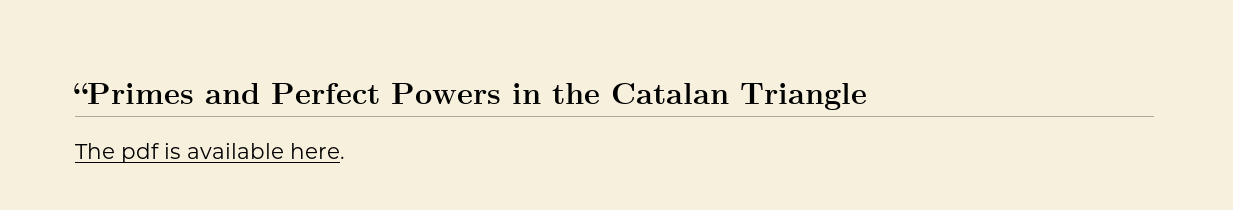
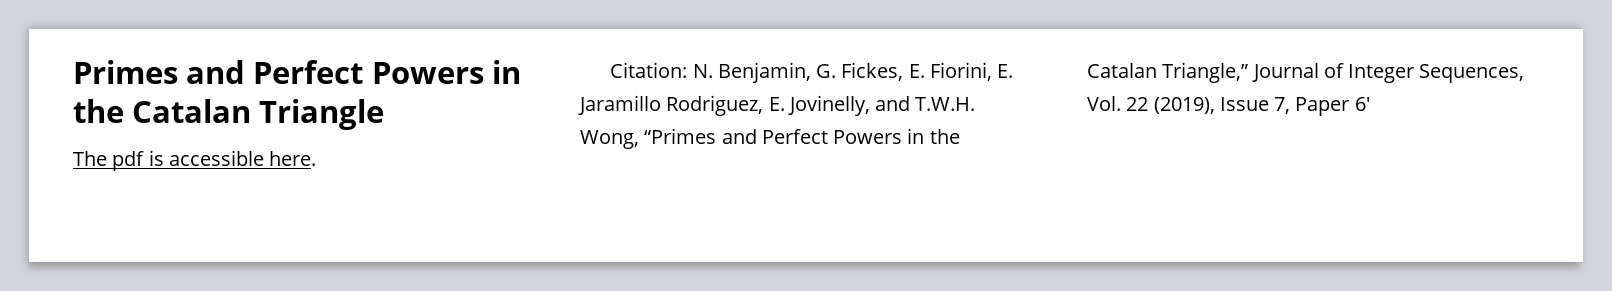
- “Primes and Perfect Powers in the Catalan Triangle
+ Primes and Perfect Powers in the Catalan Triangle
- The pdf is available here.
+ The pdf is accessible here.
+ Citation: N. Benjamin, G. Fickes, E. Fiorini, E. Jaramillo Rodriguez, E. Jovinelly, and T.W.H. Wong, “Primes and Perfect Powers in the Catalan Triangle,” Journal of Integer Sequences, Vol. 22 (2019), Issue 7, Paper 6'

